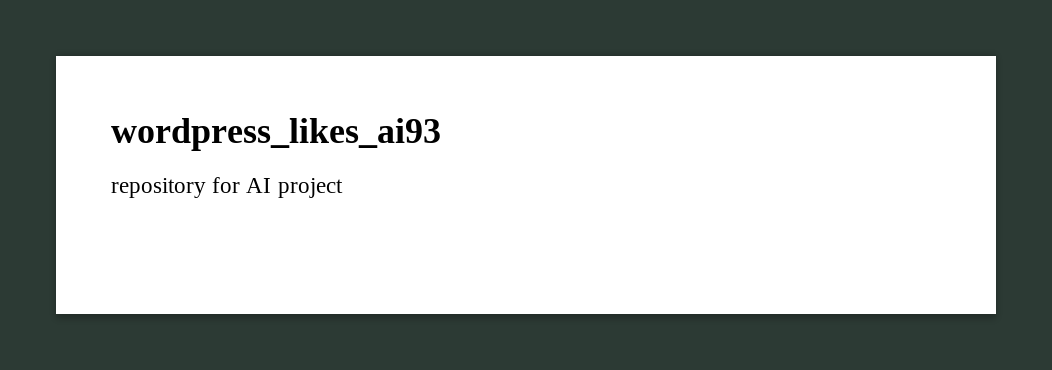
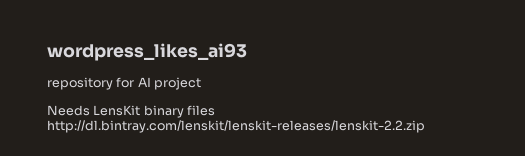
+ Needs LensKit binary files http://dl.bintray.com/lenskit/lenskit-releases/lenskit-2.2.zip

